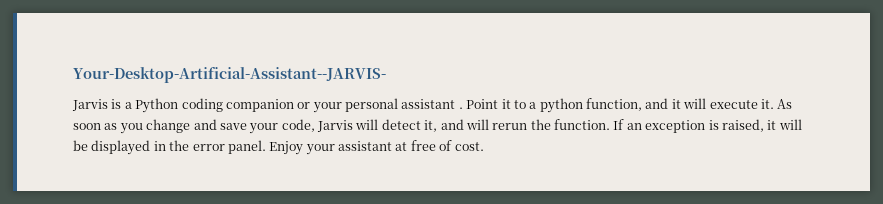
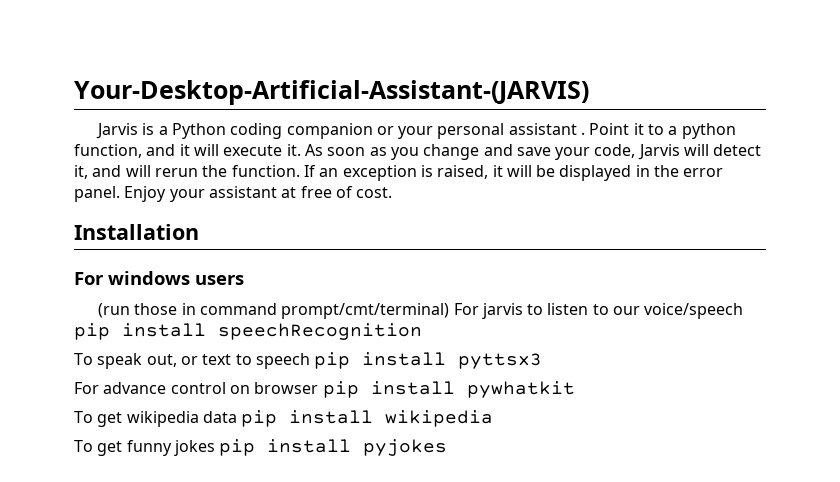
- Your-Desktop-Artificial-Assistant--JARVIS-
+ Your-Desktop-Artificial-Assistant-(JARVIS)
+ Installation
+ For windows users
+ (run those in command prompt/cmt/terminal) For jarvis to listen to our voice/speech pip install speechRecognition
+ To speak out, or text to speech pip install pyttsx3
+ For advance control on browser pip install pywhatkit
+ To get wikipedia data pip install wikipedia
+ To get funny jokes pip install pyjokes

